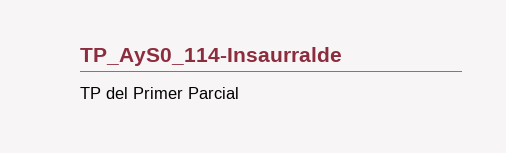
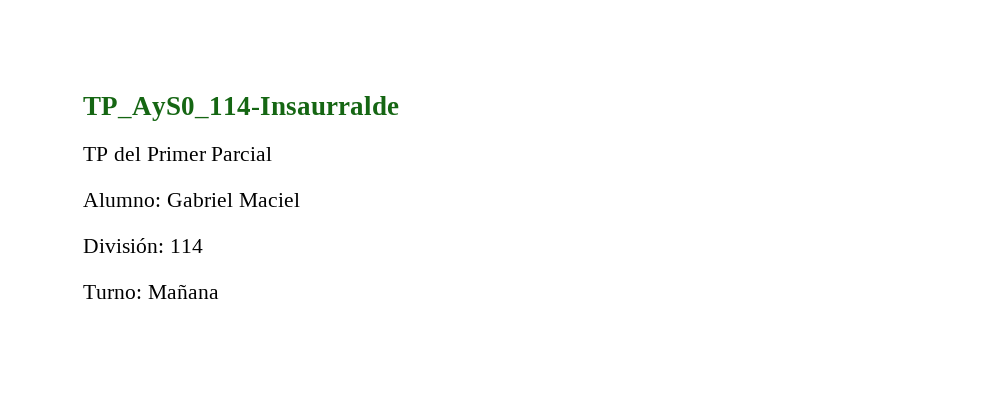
+ Alumno: Gabriel Maciel
+ División: 114
+ Turno: Mañana

